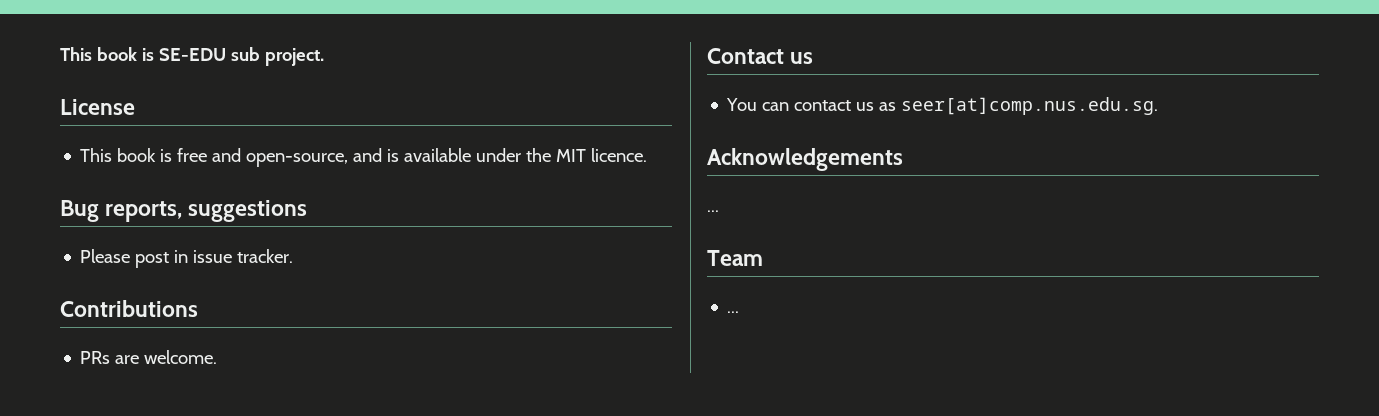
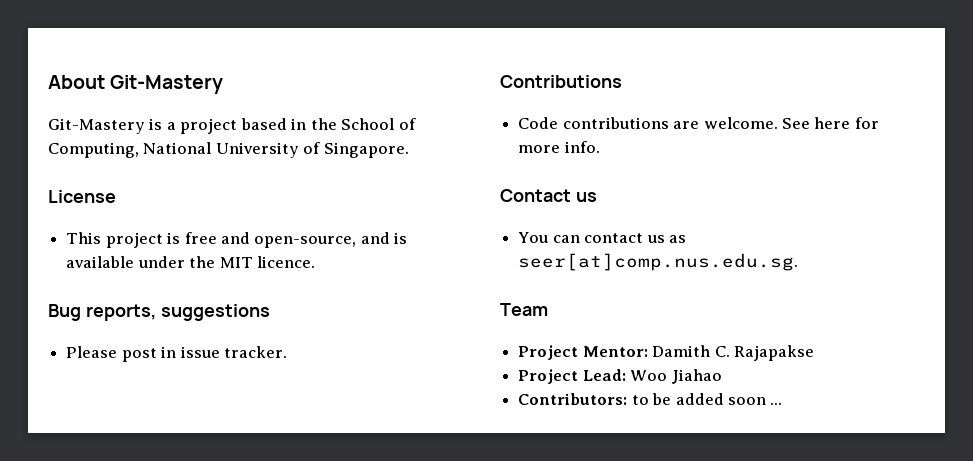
- This book is SE-EDU sub project.
+ About Git-Mastery
+ Git-Mastery is a project based in the School of Computing, National University of Singapore.
- This book is free and open-source, and is available under the MIT licence.
+ This project is free and open-source, and is available under the MIT licence.
- PRs are welcome.
+ Code contributions are welcome. See here for more info.
- Acknowledgements
- ...
  Team
- ...
+ Project Mentor: Damith C. Rajapakse
+ Project Lead: Woo Jiahao
+ Contributors: to be added soon ...

